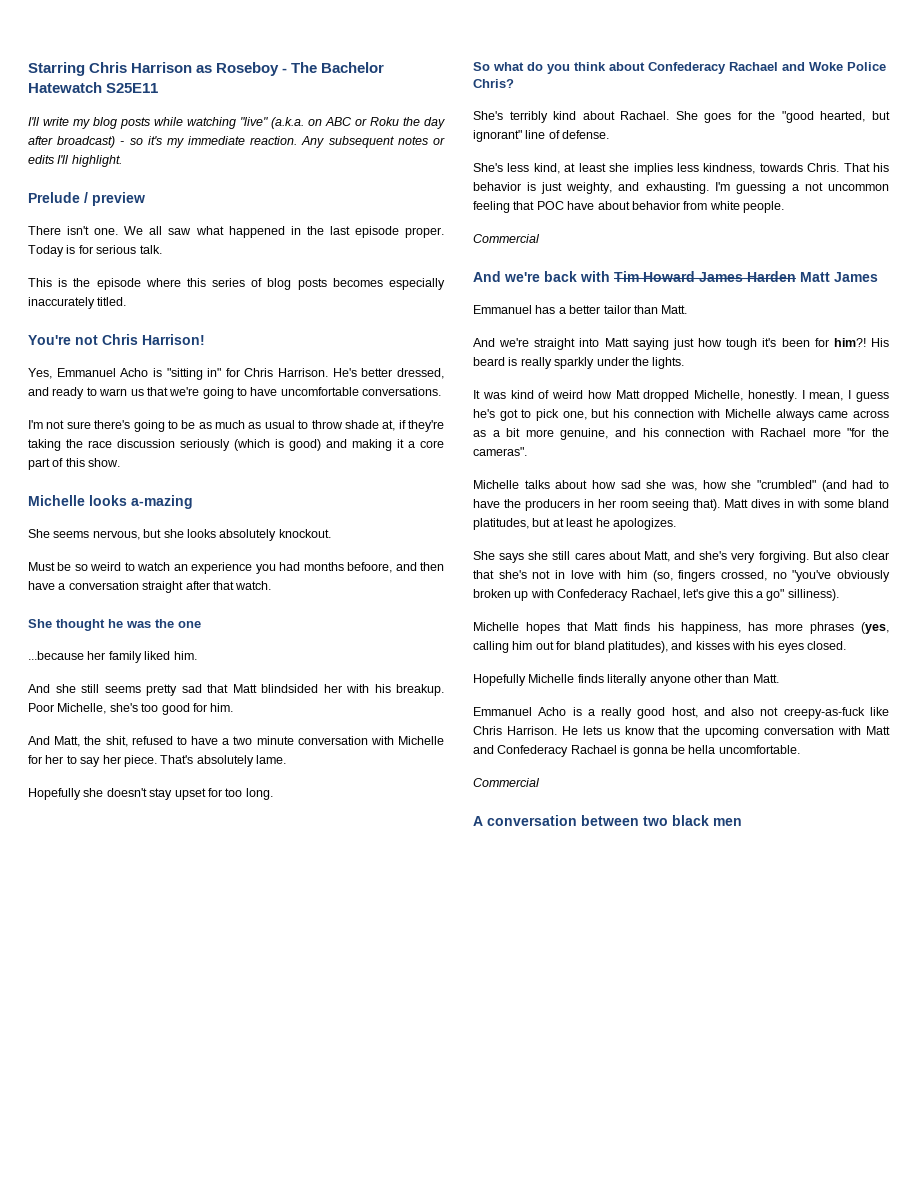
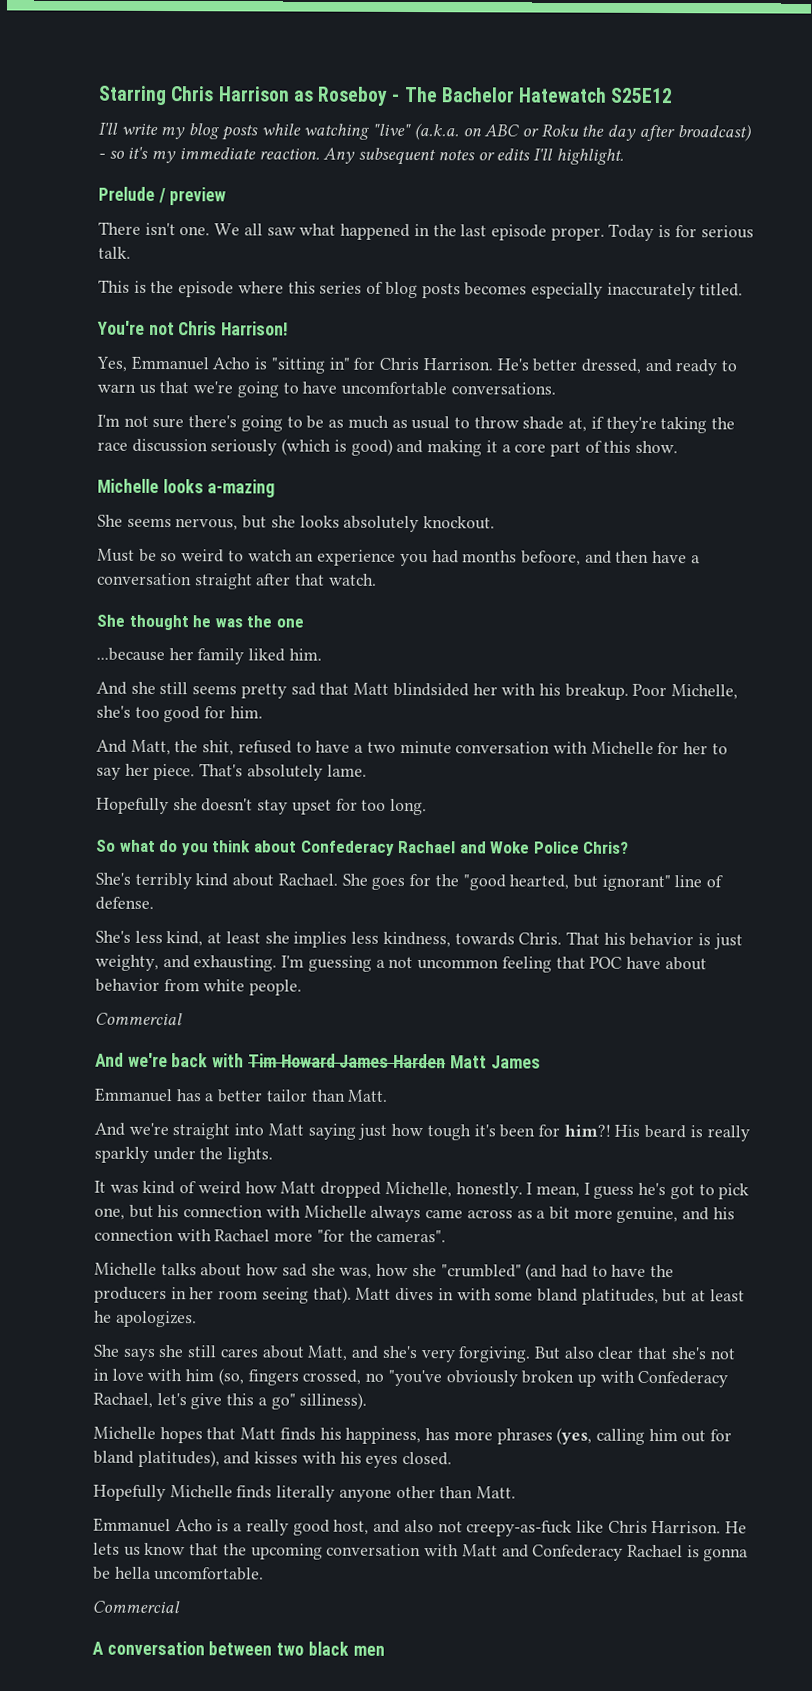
- Starring Chris Harrison as Roseboy - The Bachelor Hatewatch S25E11
+ Starring Chris Harrison as Roseboy - The Bachelor Hatewatch S25E12

